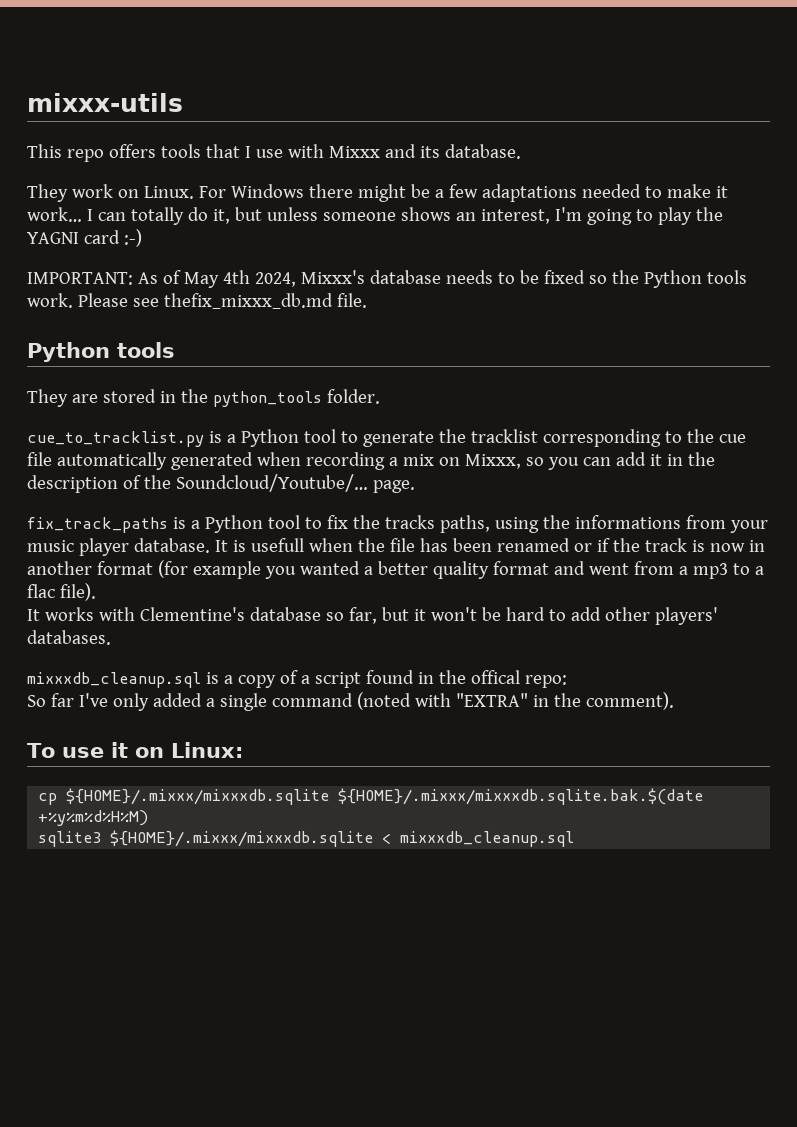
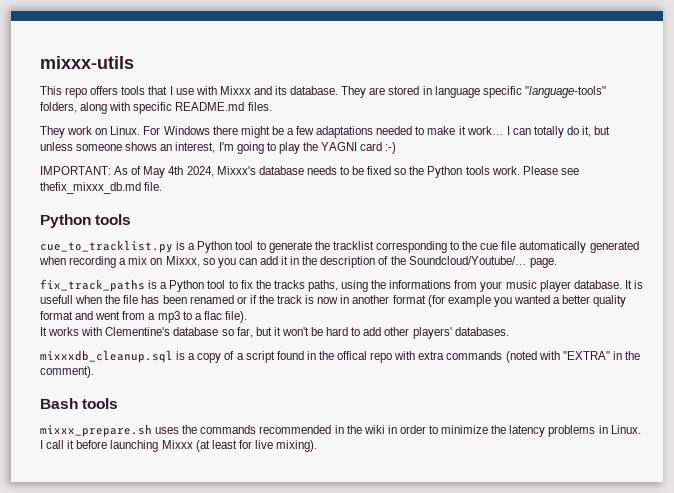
+ They are stored in language specific "language-tools" folders, along with specific README.md files.
- They are stored in the python_tools folder.
- mixxxdb_cleanup.sql is a copy of a script found in the offical repo:
- So far I've only added a single command (noted with "EXTRA" in the comment).
+ mixxxdb_cleanup.sql is a copy of a script found in the offical repo with extra commands (noted with "EXTRA" in the comment).
- To use it on Linux:
- cp ${HOME}/.mixxx/mixxxdb.sqlite ${HOME}/.mixxx/mixxxdb.sqlite.bak.$(date +%y%m%d%H%M)
- sqlite3 ${HOME}/.mixxx/mixxxdb.sqlite < mixxxdb_cleanup.sql
+ Bash tools
+ mixxx_prepare.sh uses the commands recommended in the wiki in order to minimize the latency problems in Linux. I call it before launching Mixxx (at least for live mixing).

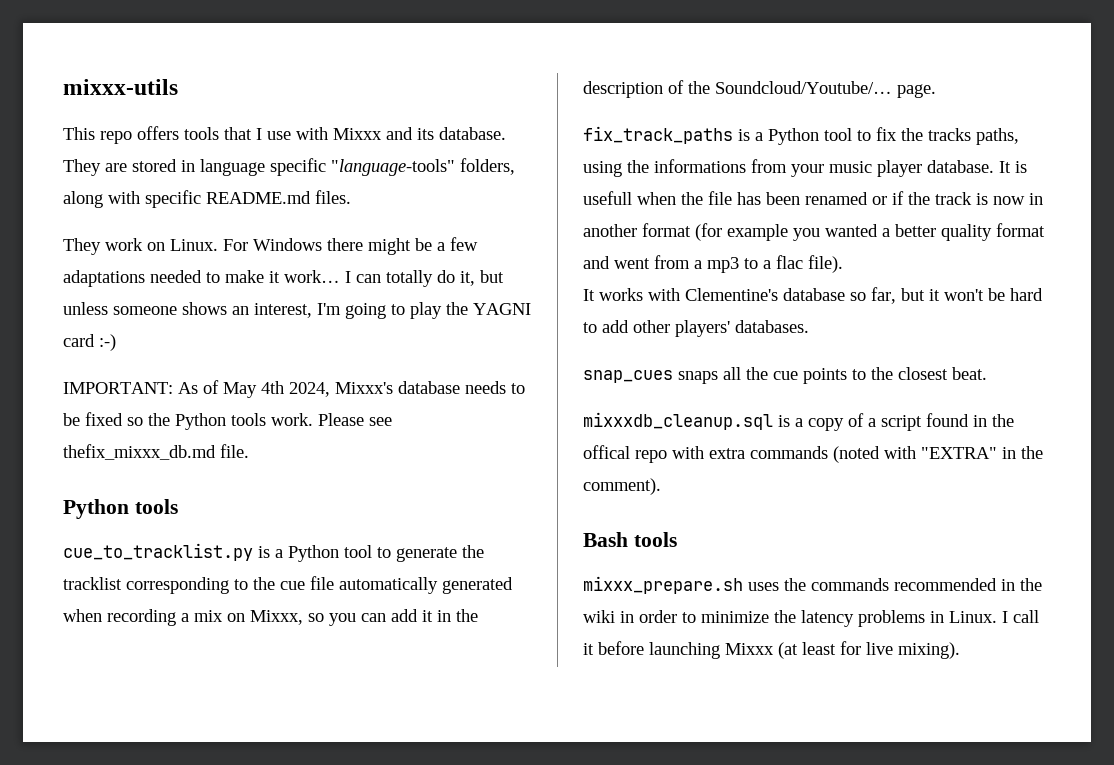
+ snap_cues snaps all the cue points to the closest beat.

